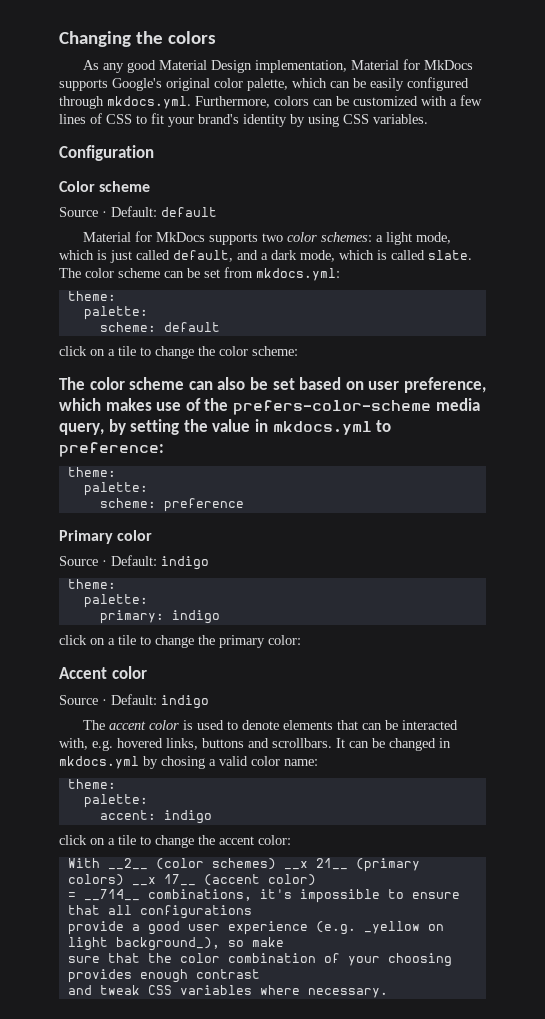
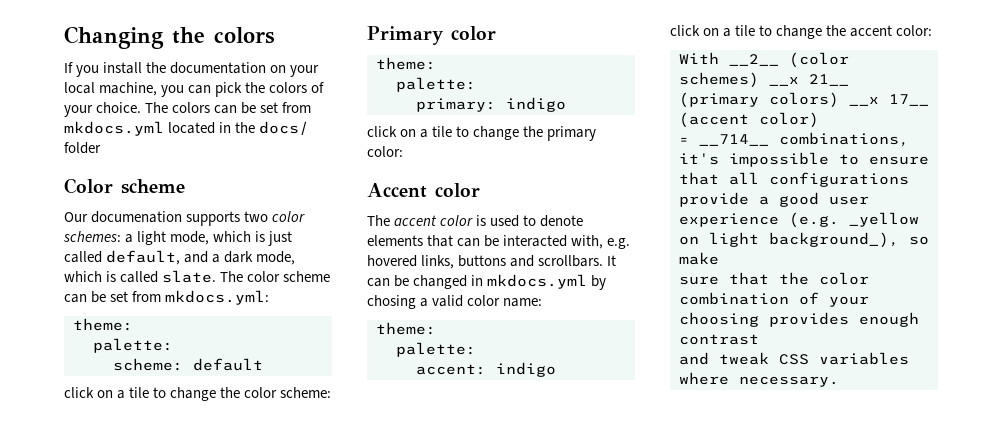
- As any good Material Design implementation, Material for MkDocs supports Google's original color palette, which can be easily configured through mkdocs.yml. Furthermore, colors can be customized with a few lines of CSS to fit your brand's identity by using CSS variables.
- Configuration
+ If you install the documentation on your local machine, you can pick the colors of your choice. The colors can be set from mkdocs.yml located in the docs/ folder
  Color scheme
- Source · Default: default
- Material for MkDocs supports two color schemes: a light mode, which is just called default, and a dark mode, which is called slate.
+ Our documenation supports two color schemes: a light mode, which is just called default, and a dark mode, which is called slate.
- The color scheme can also be set based on user preference, which makes use of the prefers-color-scheme media query, by setting the value in mkdocs.yml to preference:
- theme:
- palette:
- scheme: preference
  Primary color
- Source · Default: indigo
  Accent color
- Source · Default: indigo

